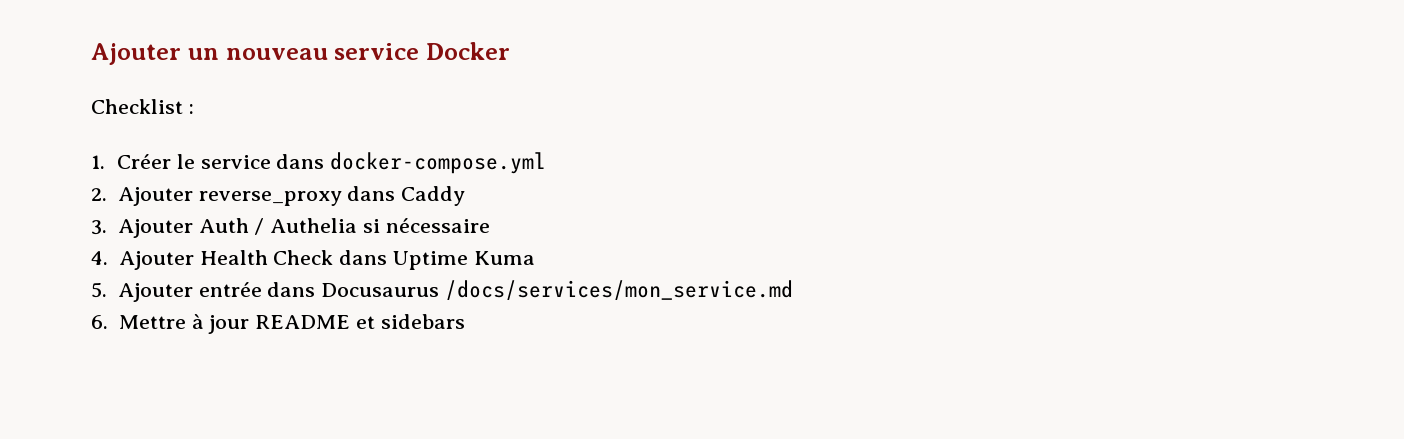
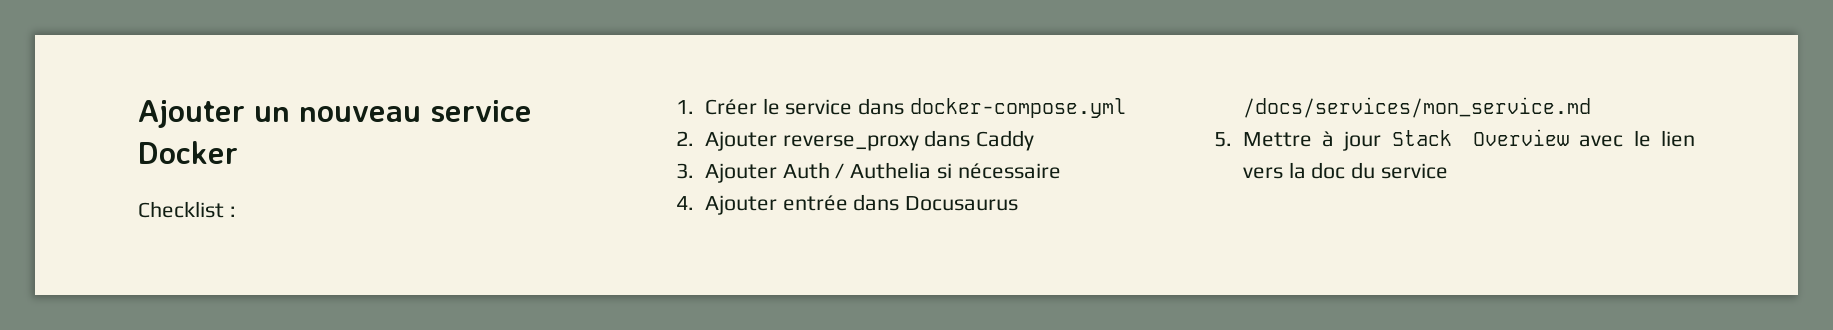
- 4. Ajouter Health Check dans Uptime Kuma
- 5. Ajouter entrée dans Docusaurus /docs/services/mon_service.md
+ 4. Ajouter entrée dans Docusaurus /docs/services/mon_service.md
- 6. Mettre à jour README et sidebars
+ 5. Mettre à jour Stack Overview avec le lien vers la doc du service

